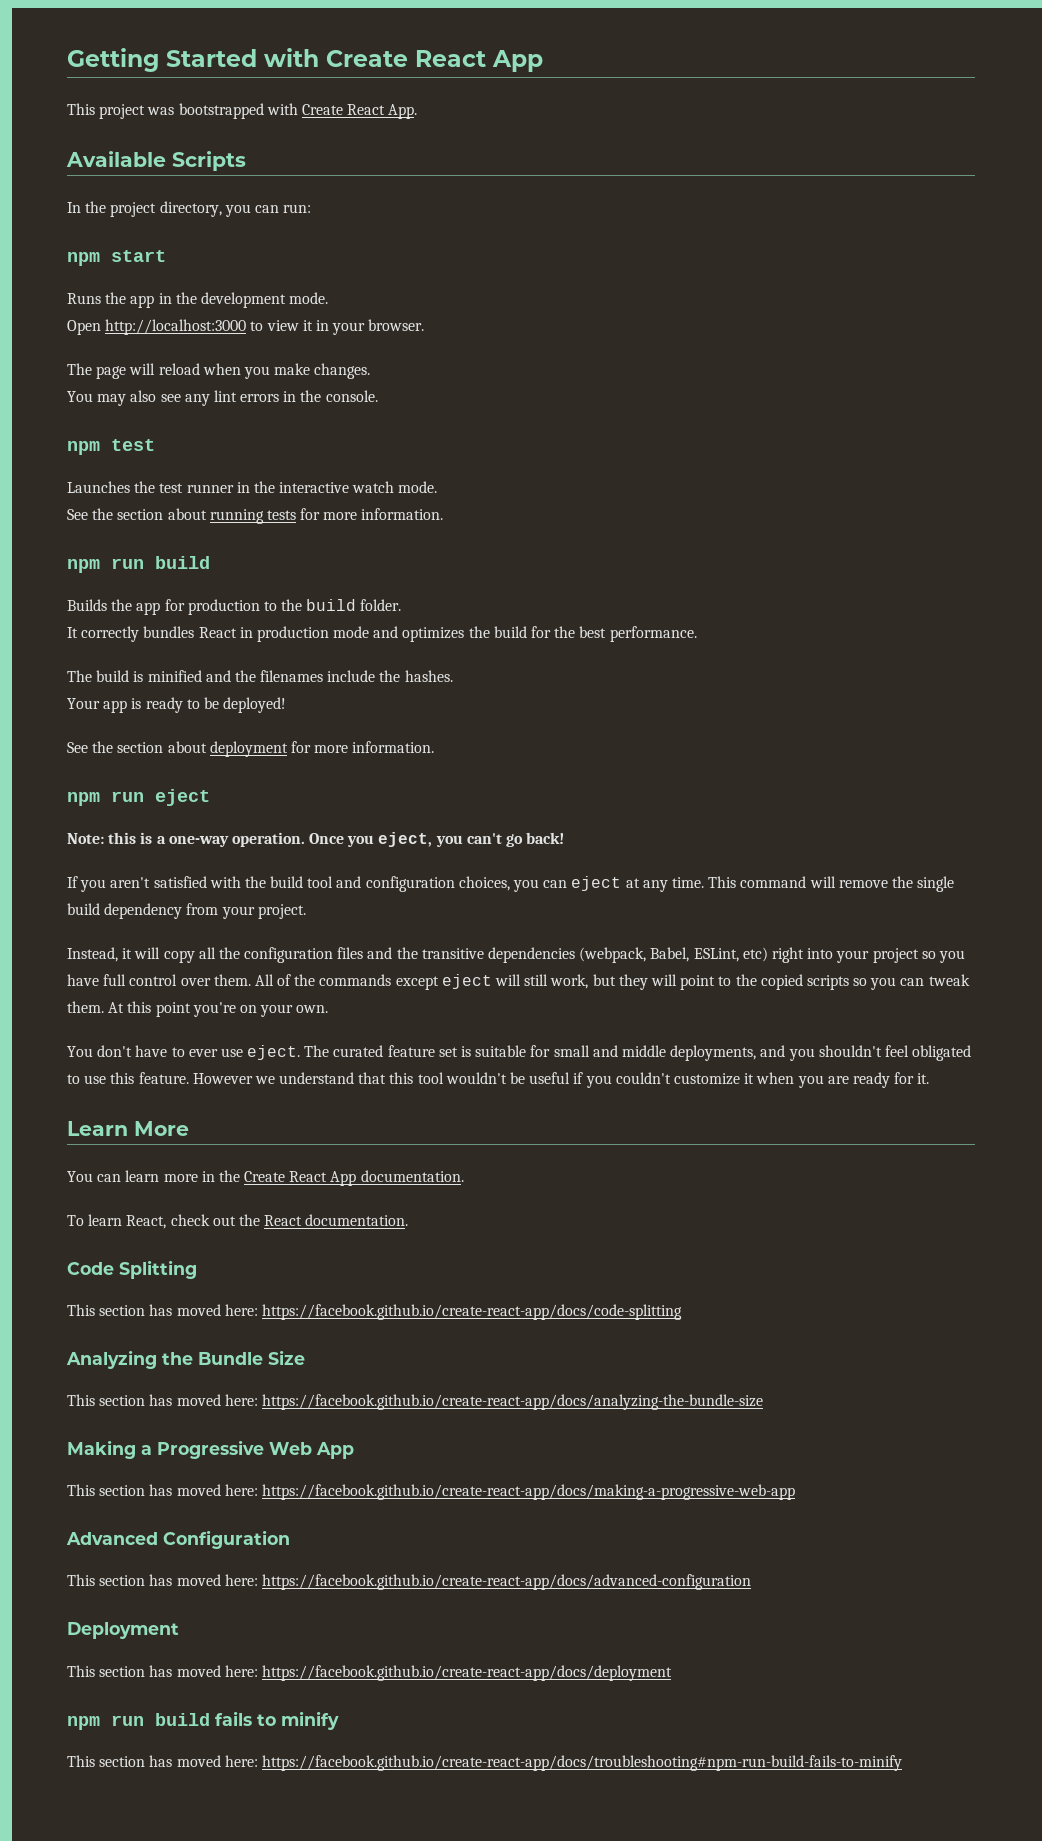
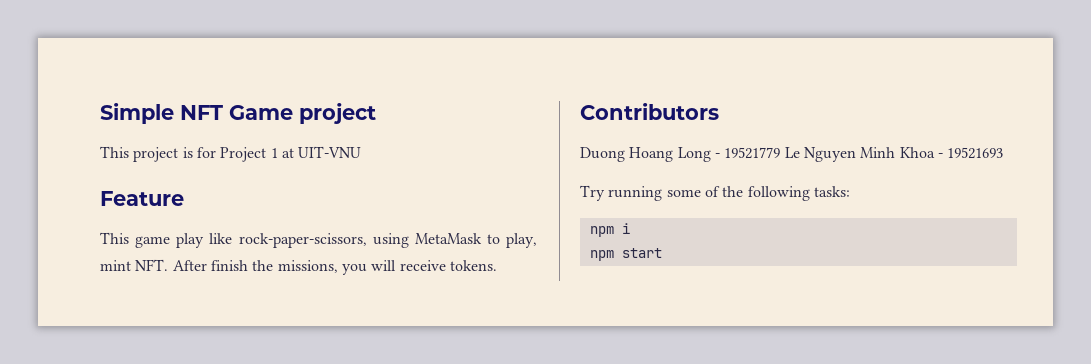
- Getting Started with Create React App
- This project was bootstrapped with Create React App.
- Available Scripts
- In the project directory, you can run:
+ Simple NFT Game project
+ This project is for Project 1 at UIT-VNU
+ Feature
+ This game play like rock-paper-scissors, using MetaMask to play, mint NFT. After finish the missions, you will receive tokens.
+ Contributors
+ Duong Hoang Long - 19521779 Le Nguyen Minh Khoa - 19521693
+ Try running some of the following tasks:
+ npm i
  npm start
- Runs the app in the development mode.
- Open http://localhost:3000 to view it in your browser.
- The page will reload when you make changes.
- You may also see any lint errors in the console.
- npm test
- Launches the test runner in the interactive watch mode.
- See the section about running tests for more information.
- npm run build
- Builds the app for production to the build folder.
- It correctly bundles React in production mode and optimizes the build for the best performance.
- The build is minified and the filenames include the hashes.
- Your app is ready to be deployed!
- See the section about deployment for more information.
- npm run eject
- Note: this is a one-way operation. Once you eject, you can't go back!
- If you aren't satisfied with the build tool and configuration choices, you can eject at any time. This command will remove the single build dependency from your project.
- Instead, it will copy all the configuration files and the transitive dependencies (webpack, Babel, ESLint, etc) right into your project so you have full control over them. All of the commands except eject will still work, but they will point to the copied scripts so you can tweak them. At this point you're on your own.
- You don't have to ever use eject. The curated feature set is suitable for small and middle deployments, and you shouldn't feel obligated to use this feature. However we understand that this tool wouldn't be useful if you couldn't customize it when you are ready for it.
- Learn More
- You can learn more in the Create React App documentation.
- To learn React, check out the React documentation.
- Code Splitting
- This section has moved here: https://facebook.github.io/create-react-app/docs/code-splitting
- Analyzing the Bundle Size
- This section has moved here: https://facebook.github.io/create-react-app/docs/analyzing-the-bundle-size
- Making a Progressive Web App
- This section has moved here: https://facebook.github.io/create-react-app/docs/making-a-progressive-web-app
- Advanced Configuration
- This section has moved here: https://facebook.github.io/create-react-app/docs/advanced-configuration
- Deployment
- This section has moved here: https://facebook.github.io/create-react-app/docs/deployment
- npm run build fails to minify
- This section has moved here: https://facebook.github.io/create-react-app/docs/troubleshooting#npm-run-build-fails-to-minify

